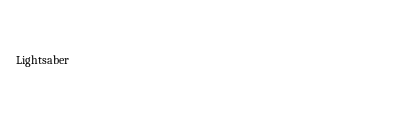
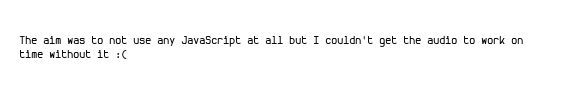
- Lightsaber
+ The aim was to not use any JavaScript at all but I couldn't get the audio to work on time without it :(

